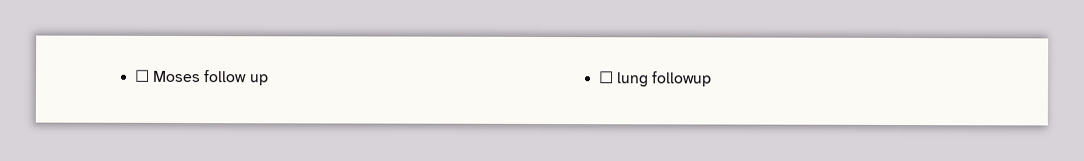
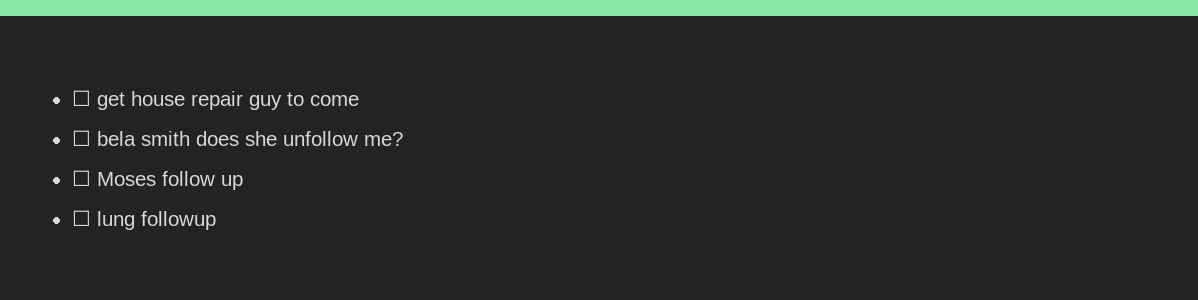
+ ☐ get house repair guy to come
+ ☐ bela smith does she unfollow me?

